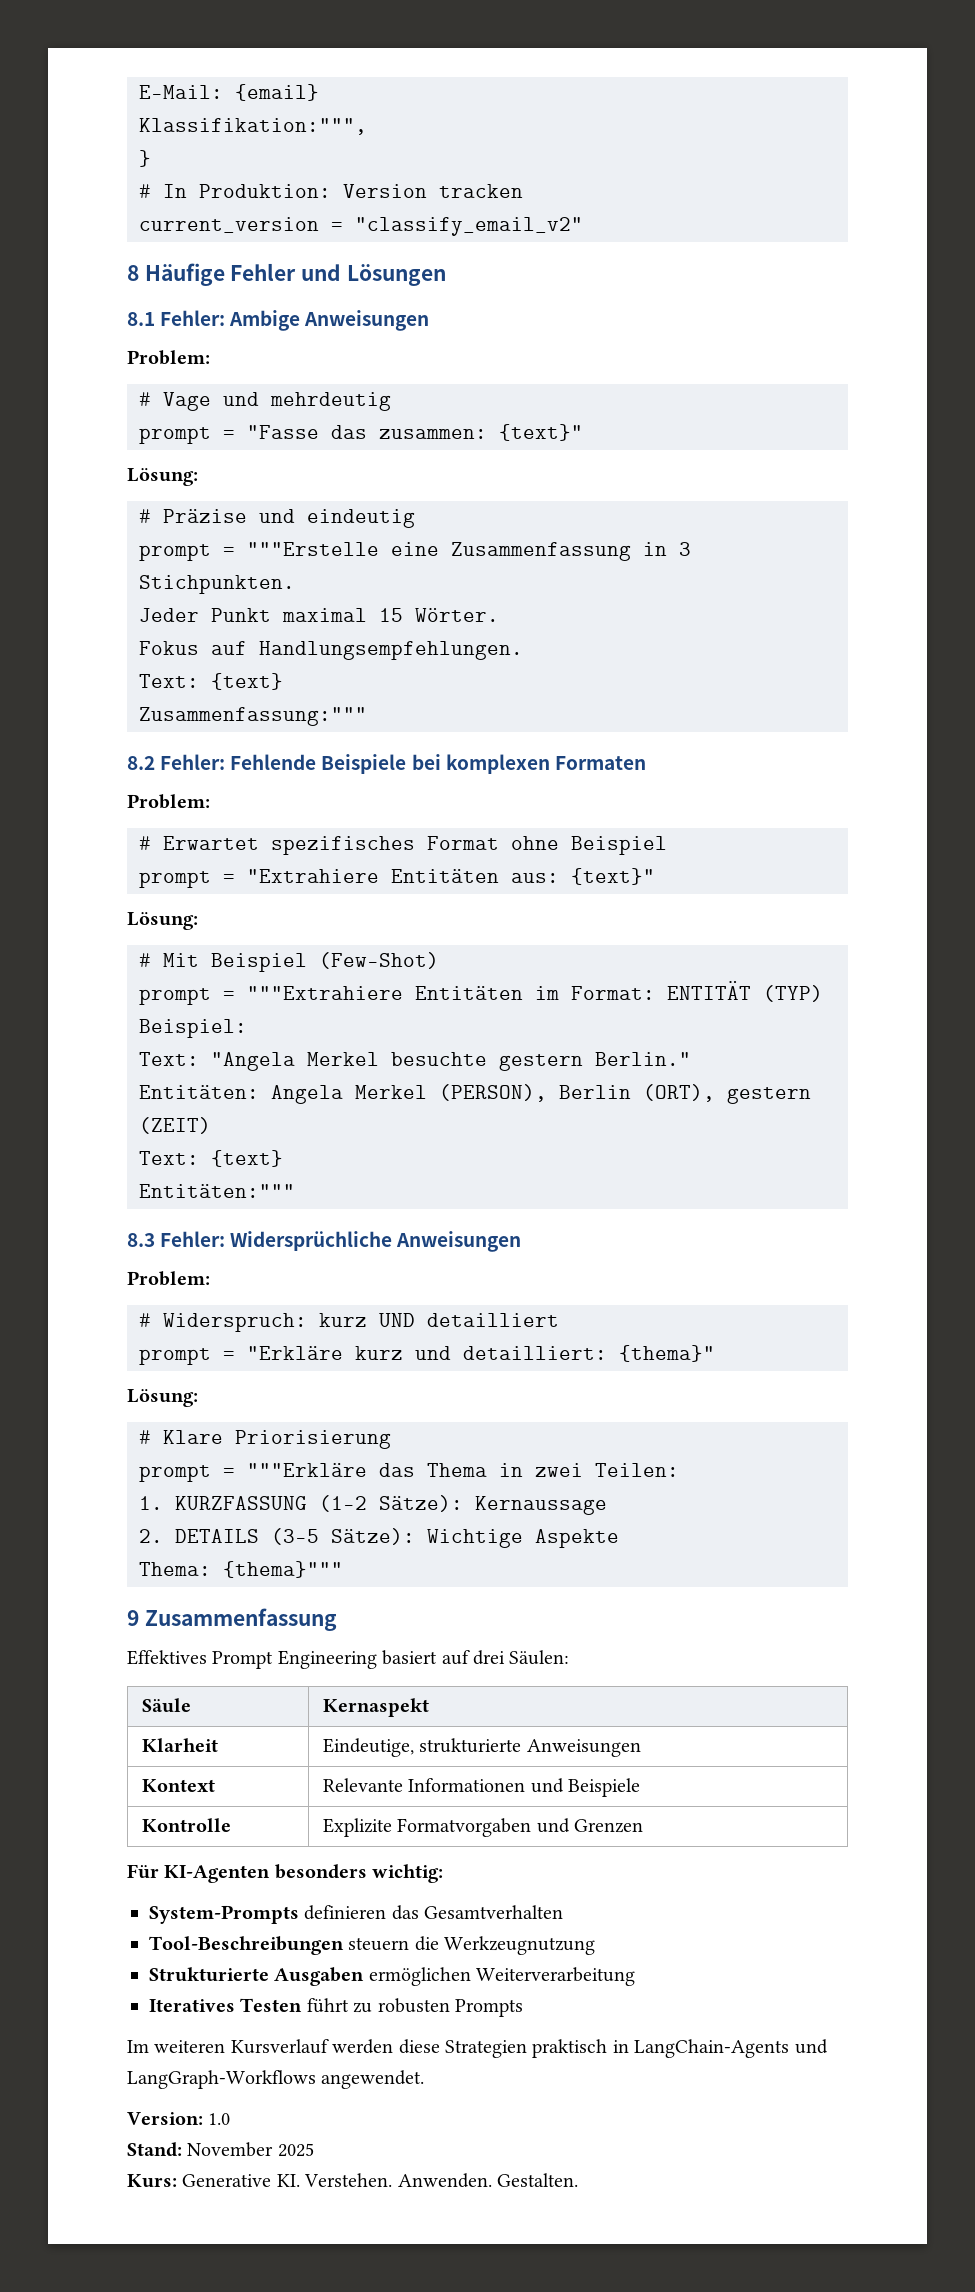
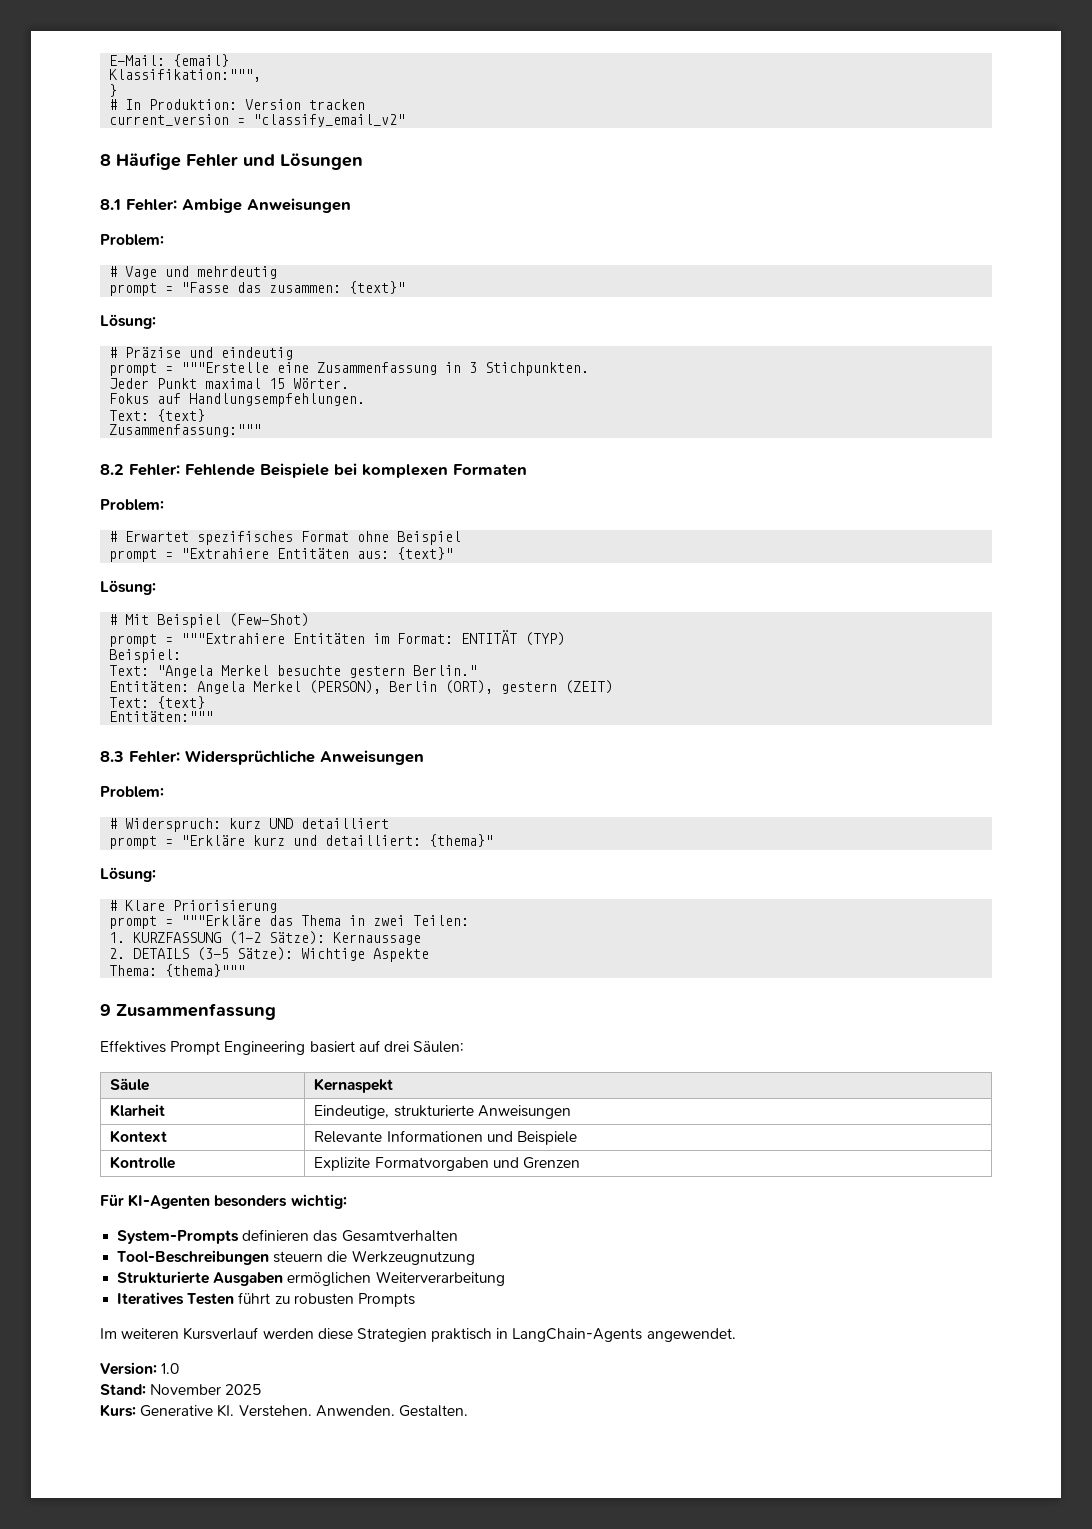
- Im weiteren Kursverlauf werden diese Strategien praktisch in LangChain-Agents und LangGraph-Workflows angewendet.
+ Im weiteren Kursverlauf werden diese Strategien praktisch in LangChain-Agents angewendet.

